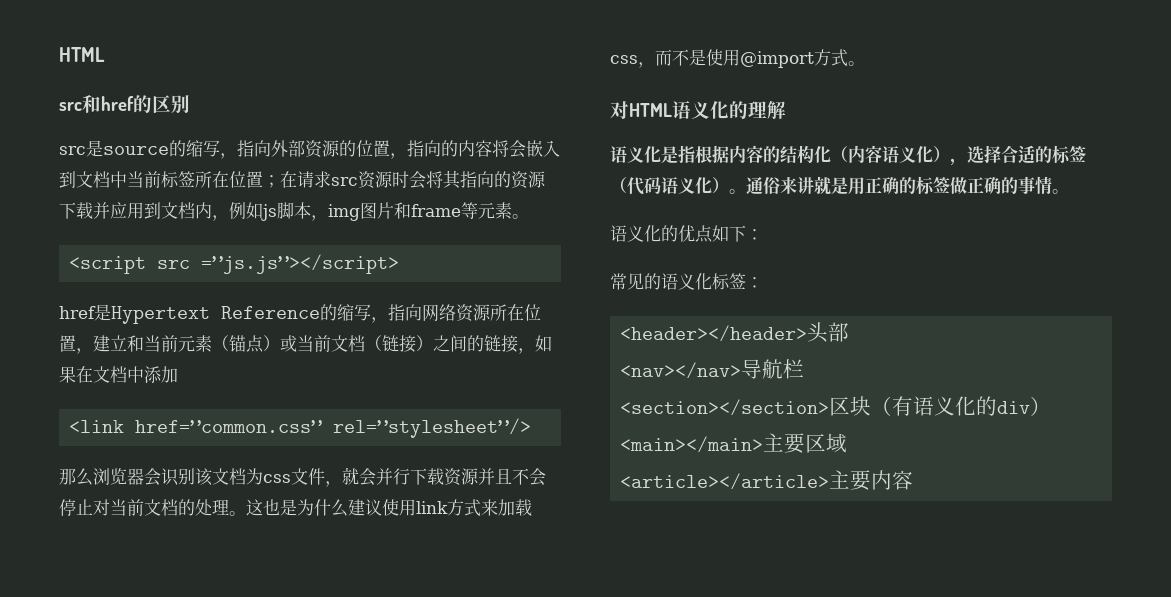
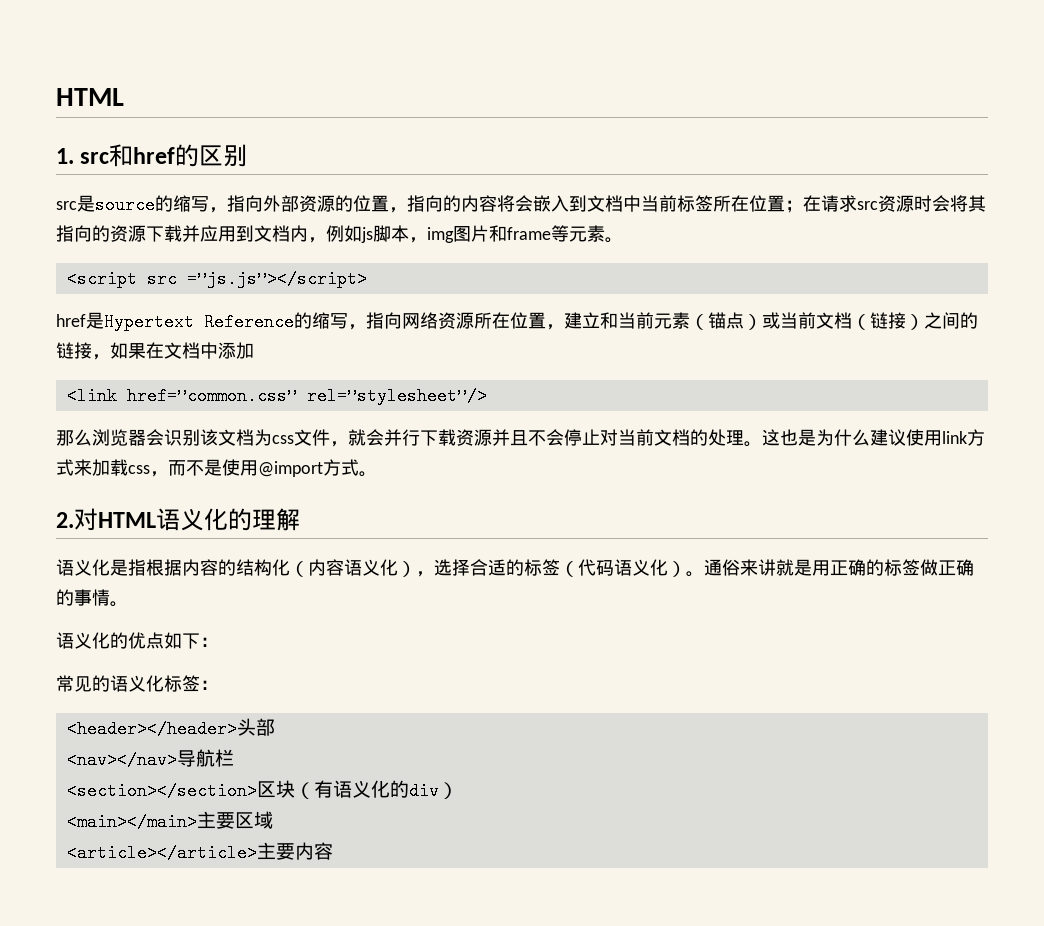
- src和href的区别
+ 1. src和href的区别
- 对HTML语义化的理解
+ 2.对HTML语义化的理解

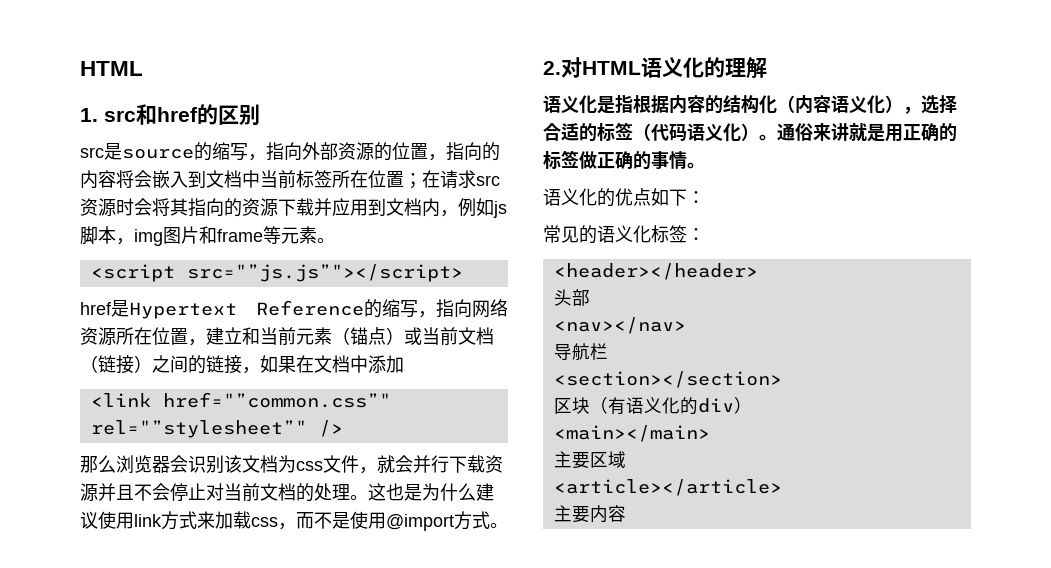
- <script src =”js.js”></script>
+ <script src="”js.js”"></script>
- <link href=”common.css” rel=”stylesheet”/>
+ <link href="”common.css”" rel="”stylesheet”" />
- <header></header>头部
+ <header></header>
+ 头部
- <nav></nav>导航栏
+ <nav></nav>
+ 导航栏
- <section></section>区块（有语义化的div）
+ <section></section>
+ 区块（有语义化的div）
- <main></main>主要区域
+ <main></main>
+ 主要区域
- <article></article>主要内容
+ <article></article>
+ 主要内容

